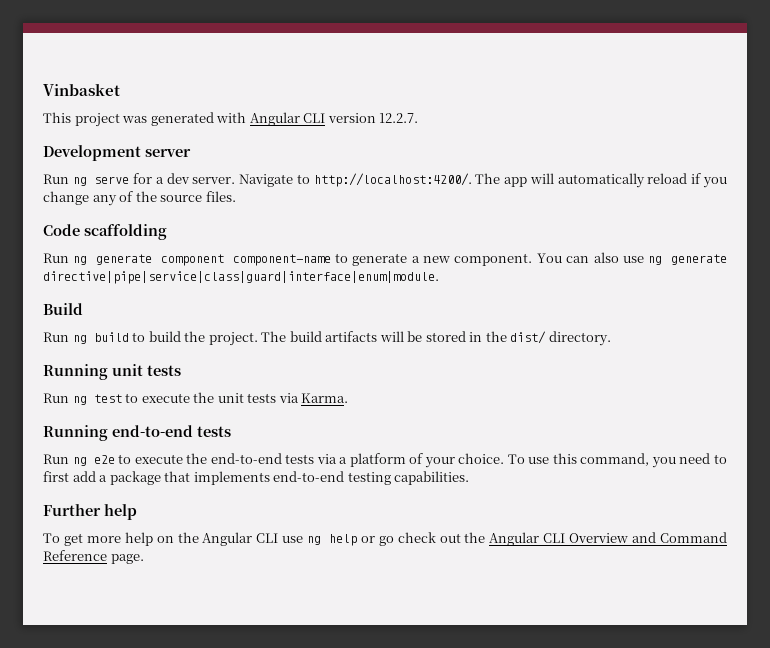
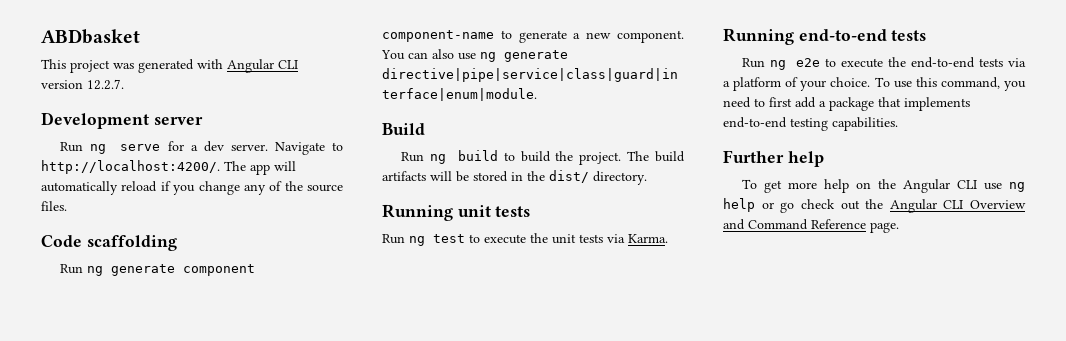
- Vinbasket
+ ABDbasket

